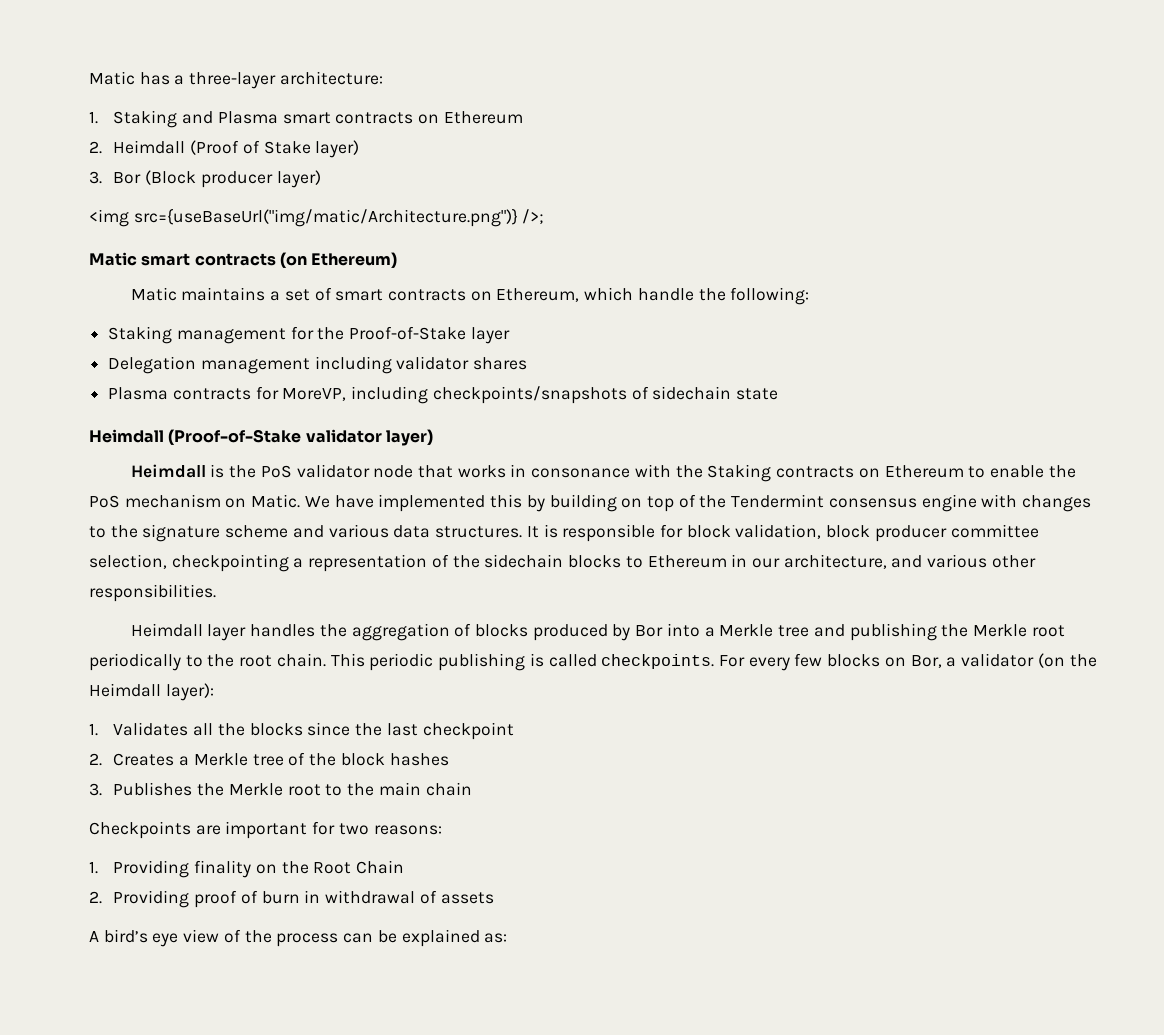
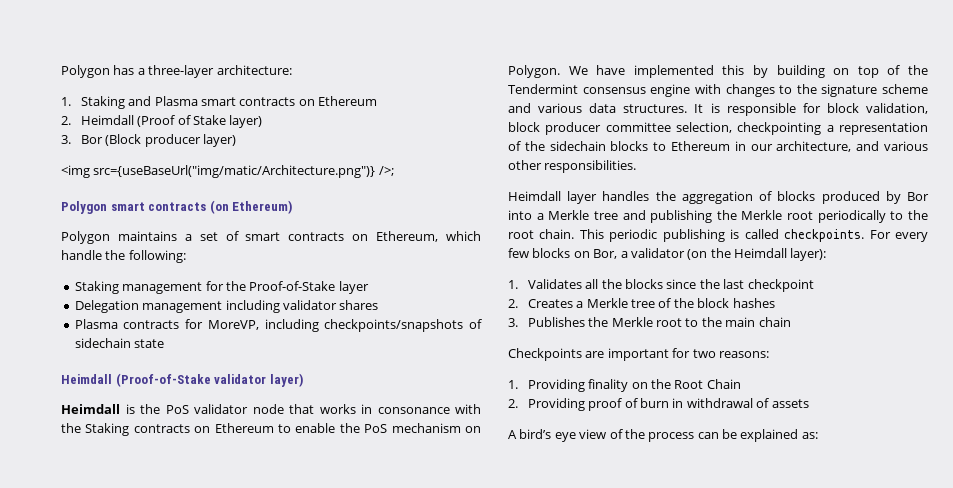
- Matic has a three-layer architecture:
+ Polygon has a three-layer architecture:
- Matic smart contracts (on Ethereum)
+ Polygon smart contracts (on Ethereum)
- Matic maintains a set of smart contracts on Ethereum, which handle the following:
+ Polygon maintains a set of smart contracts on Ethereum, which handle the following:
- Heimdall is the PoS validator node that works in consonance with the Staking contracts on Ethereum to enable the PoS mechanism on Matic.
+ Heimdall is the PoS validator node that works in consonance with the Staking contracts on Ethereum to enable the PoS mechanism on Polygon.

